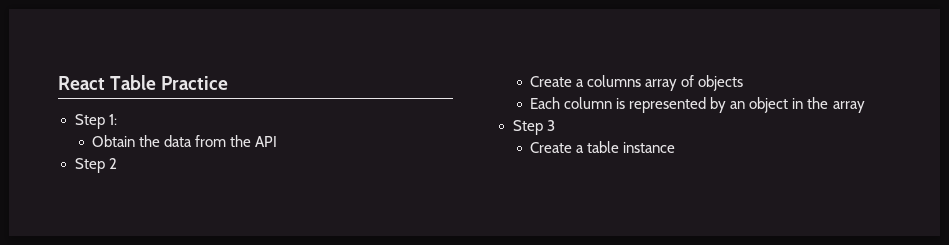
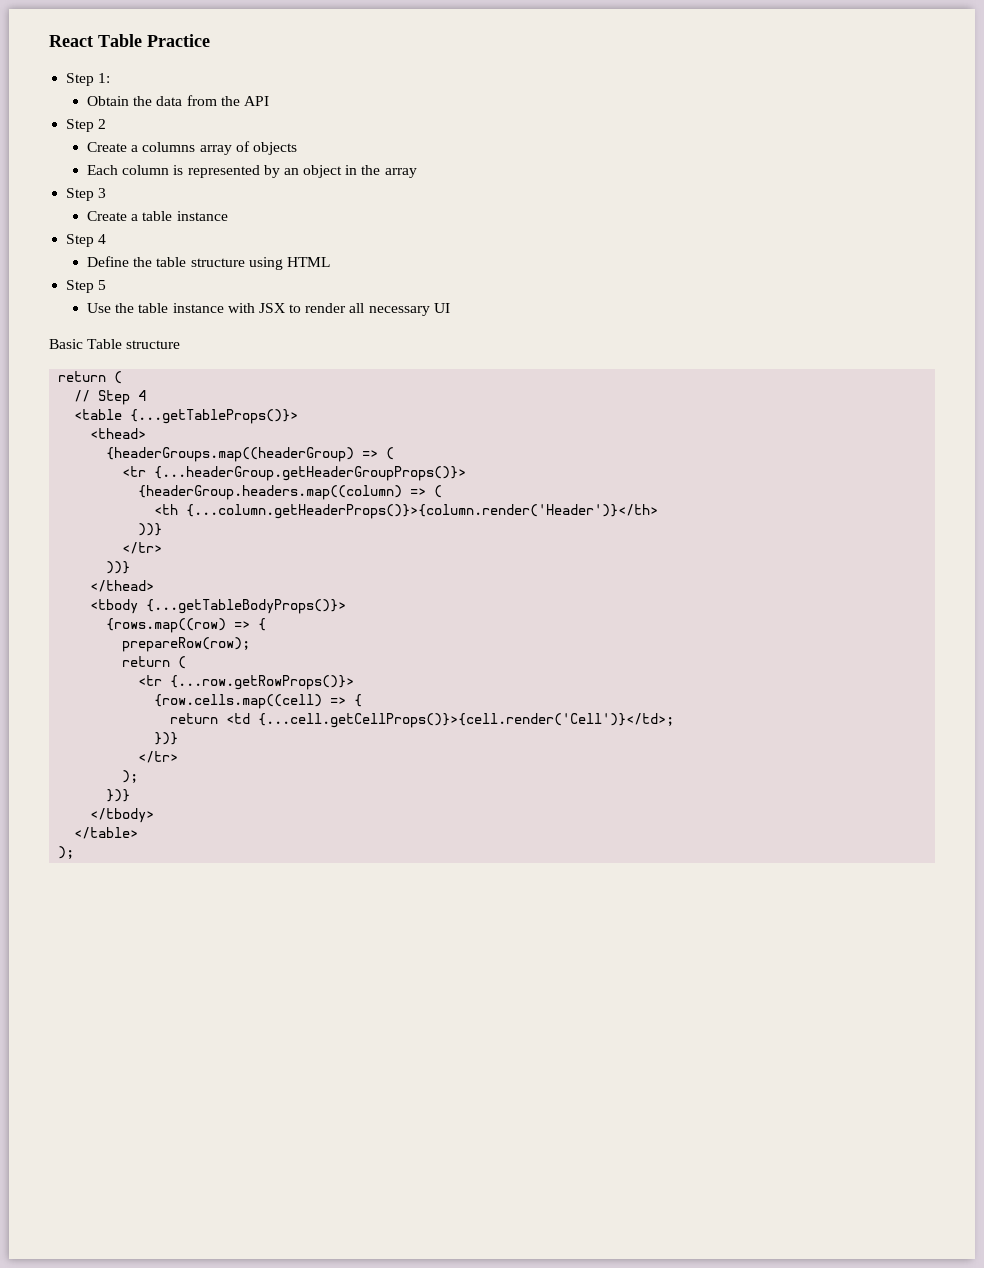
  Create a table instance
+ Step 4
+ Define the table structure using HTML
+ Step 5
+ Use the table instance with JSX to render all necessary UI
+ Basic Table structure
+ return (
+ // Step 4
+ <table {...getTableProps()}>
+ <thead>
+ {headerGroups.map((headerGroup) => (
+ <tr {...headerGroup.getHeaderGroupProps()}>
+ {headerGroup.headers.map((column) => (
+ <th {...column.getHeaderProps()}>{column.render('Header')}</th>
+ ))}
+ </tr>
+ ))}
+ </thead>
+ <tbody {...getTableBodyProps()}>
+ {rows.map((row) => {
+ prepareRow(row);
+ return (
+ <tr {...row.getRowProps()}>
+ {row.cells.map((cell) => {
+ return <td {...cell.getCellProps()}>{cell.render('Cell')}</td>;
+ })}
+ </tr>
+ );
+ })}
+ </tbody>
+ </table>
+ );

